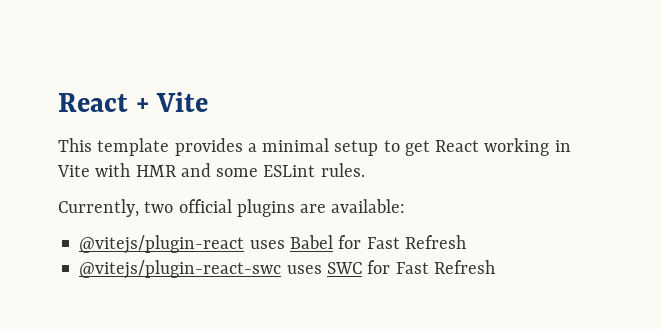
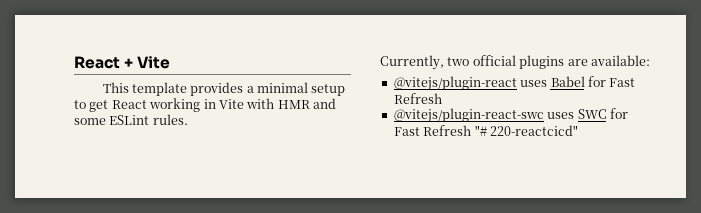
- @vitejs/plugin-react-swc uses SWC for Fast Refresh
+ @vitejs/plugin-react-swc uses SWC for Fast Refresh "# 220-reactcicd"

